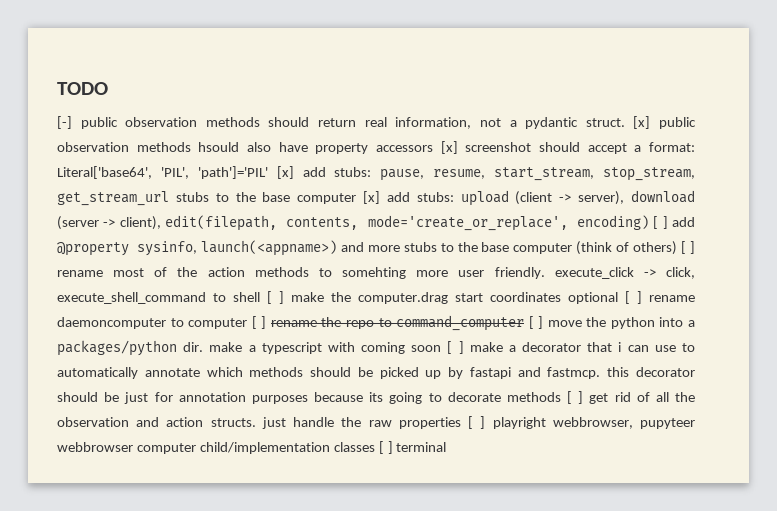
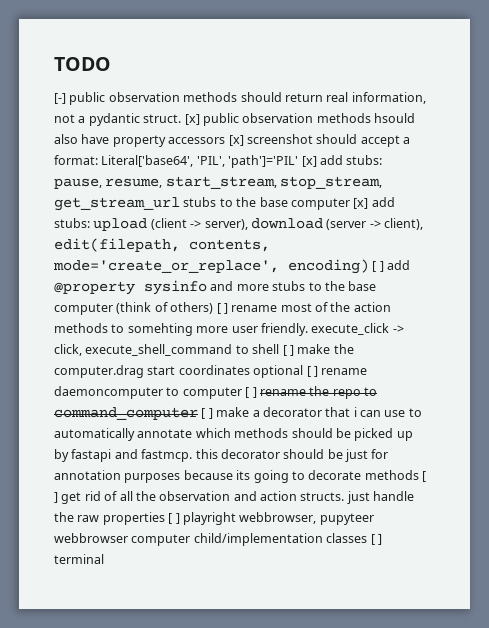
- upload (client -> server), download (server -> client), edit(filepath, contents, mode='create_or_replace', encoding) [ ] add @property sysinfo, launch(<appname>) and more stubs to the base computer (think of others) [ ] rename most of the action methods to somehting more user friendly. execute_click -> click, execute_shell_command to shell [ ] make the computer.drag start coordinates optional [ ] rename daemoncomputer to computer [ ] rename the repo to command_computer [ ] move the python into a packages/python dir. make a typescript with coming soon [ ] make a decorator that i can use to automatically annotate which methods should be picked up by fastapi and fastmcp. this decorator should be just for annotation purposes because its going to decorate methods [ ] get rid of all the observation and action structs. just handle the raw properties [ ] playright webbrowser, pupyteer webbrowser computer child/implementation classes [ ] terminal
+ upload (client -> server), download (server -> client), edit(filepath, contents, mode='create_or_replace', encoding) [ ] add @property sysinfo and more stubs to the base computer (think of others) [ ] rename most of the action methods to somehting more user friendly. execute_click -> click, execute_shell_command to shell [ ] make the computer.drag start coordinates optional [ ] rename daemoncomputer to computer [ ] rename the repo to command_computer [ ] make a decorator that i can use to automatically annotate which methods should be picked up by fastapi and fastmcp. this decorator should be just for annotation purposes because its going to decorate methods [ ] get rid of all the observation and action structs. just handle the raw properties [ ] playright webbrowser, pupyteer webbrowser computer child/implementation classes [ ] terminal

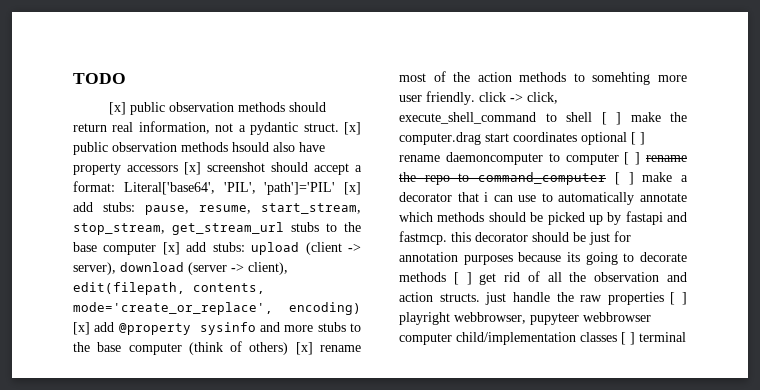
- [-] public observation methods should return real information, not a pydantic struct.
+ [x] public observation methods should return real information, not a pydantic struct.
- upload (client -> server), download (server -> client), edit(filepath, contents, mode='create_or_replace', encoding) [ ] add @property sysinfo and more stubs to the base computer (think of others) [ ] rename most of the action methods to somehting more user friendly. execute_click -> click, execute_shell_command to shell [ ] make the computer.drag start coordinates optional [ ] rename daemoncomputer to computer [ ] rename the repo to command_computer [ ] make a decorator that i can use to automatically annotate which methods should be picked up by fastapi and fastmcp. this decorator should be just for annotation purposes because its going to decorate methods [ ] get rid of all the observation and action structs. just handle the raw properties [ ] playright webbrowser, pupyteer webbrowser computer child/implementation classes [ ] terminal
+ upload (client -> server), download (server -> client), edit(filepath, contents, mode='create_or_replace', encoding) [x] add @property sysinfo and more stubs to the base computer (think of others) [x] rename most of the action methods to somehting more user friendly. click -> click, execute_shell_command to shell [ ] make the computer.drag start coordinates optional [ ] rename daemoncomputer to computer [ ] rename the repo to command_computer [ ] make a decorator that i can use to automatically annotate which methods should be picked up by fastapi and fastmcp. this decorator should be just for annotation purposes because its going to decorate methods [ ] get rid of all the observation and action structs. just handle the raw properties [ ] playright webbrowser, pupyteer webbrowser computer child/implementation classes [ ] terminal

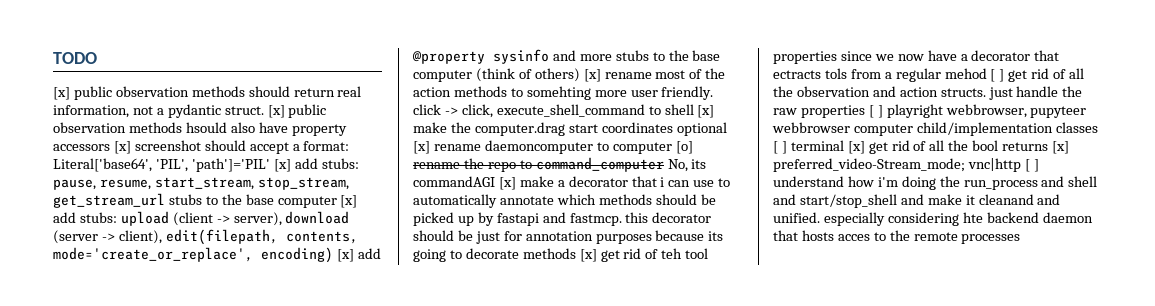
- upload (client -> server), download (server -> client), edit(filepath, contents, mode='create_or_replace', encoding) [x] add @property sysinfo and more stubs to the base computer (think of others) [x] rename most of the action methods to somehting more user friendly. click -> click, execute_shell_command to shell [ ] make the computer.drag start coordinates optional [ ] rename daemoncomputer to computer [ ] rename the repo to command_computer [ ] make a decorator that i can use to automatically annotate which methods should be picked up by fastapi and fastmcp. this decorator should be just for annotation purposes because its going to decorate methods [ ] get rid of all the observation and action structs. just handle the raw properties [ ] playright webbrowser, pupyteer webbrowser computer child/implementation classes [ ] terminal
+ upload (client -> server), download (server -> client), edit(filepath, contents, mode='create_or_replace', encoding) [x] add @property sysinfo and more stubs to the base computer (think of others) [x] rename most of the action methods to somehting more user friendly. click -> click, execute_shell_command to shell [x] make the computer.drag start coordinates optional [x] rename daemoncomputer to computer [o] rename the repo to command_computer No, its commandAGI [x] make a decorator that i can use to automatically annotate which methods should be picked up by fastapi and fastmcp. this decorator should be just for annotation purposes because its going to decorate methods [x] get rid of teh tool properties since we now have a decorator that ectracts tols from a regular mehod [ ] get rid of all the observation and action structs. just handle the raw properties [ ] playright webbrowser, pupyteer webbrowser computer child/implementation classes [ ] terminal [x] get rid of all the bool returns [x] preferred_video-Stream_mode; vnc|http [ ] understand how i'm doing the run_process and shell and start/stop_shell and make it cleanand and unified. especially considering hte backend daemon that hosts acces to the remote processes

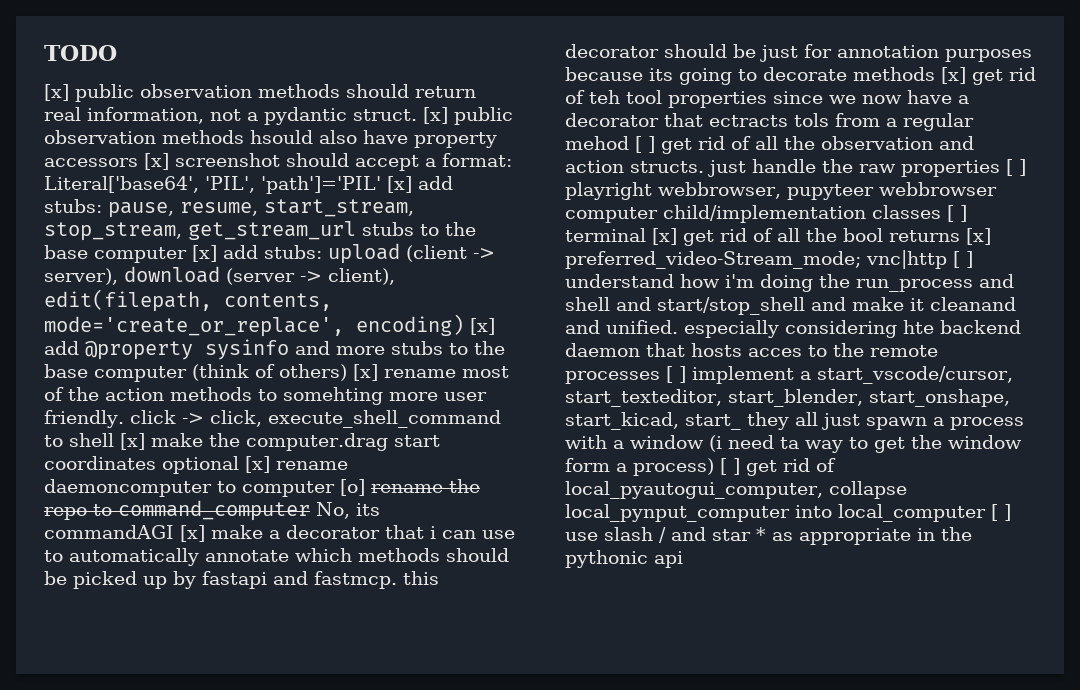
- vnc|http [ ] understand how i'm doing the run_process and shell and start/stop_shell and make it cleanand and unified. especially considering hte backend daemon that hosts acces to the remote processes
+ vnc|http [ ] understand how i'm doing the run_process and shell and start/stop_shell and make it cleanand and unified. especially considering hte backend daemon that hosts acces to the remote processes [ ] implement a start_vscode/cursor, start_texteditor, start_blender, start_onshape, start_kicad, start_ they all just spawn a process with a window (i need ta way to get the window form a process) [ ] get rid of local_pyautogui_computer, collapse local_pynput_computer into local_computer [ ] use slash / and star * as appropriate in the pythonic api

